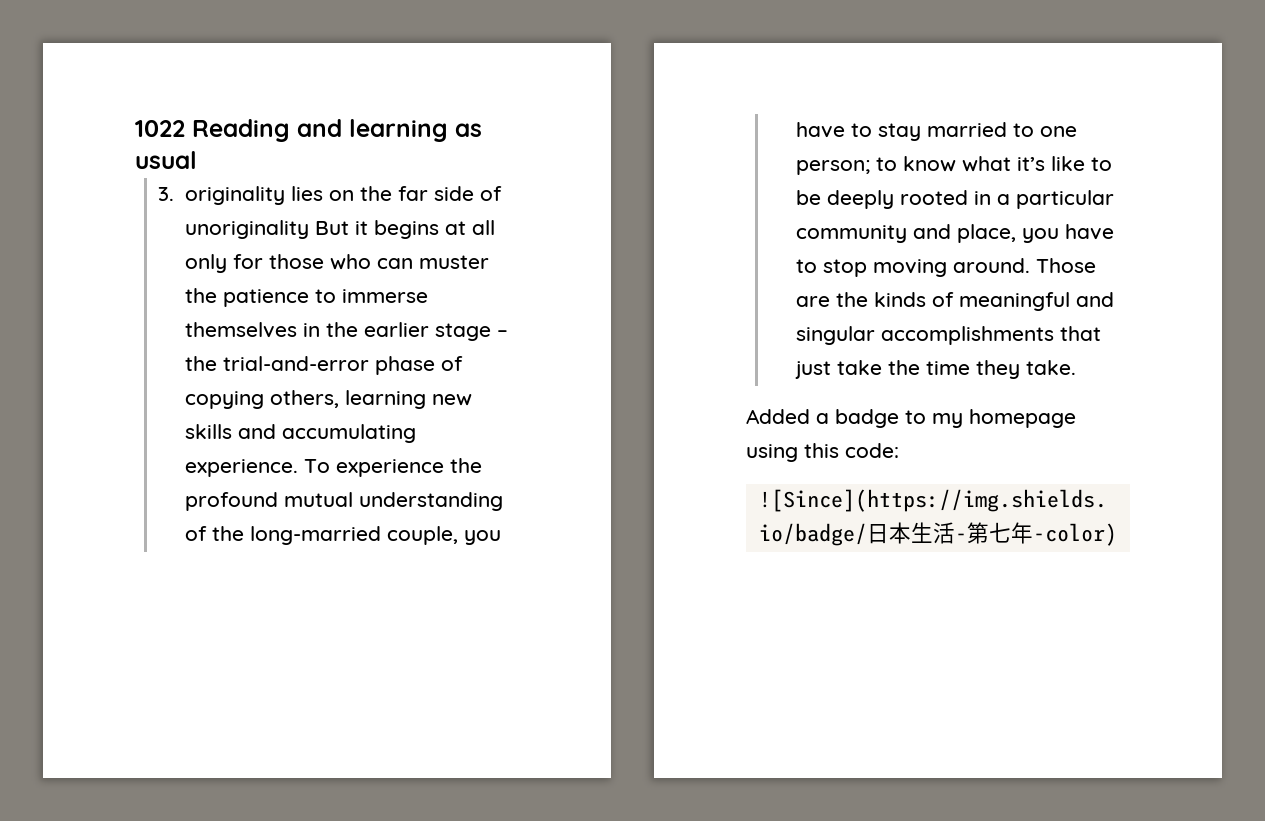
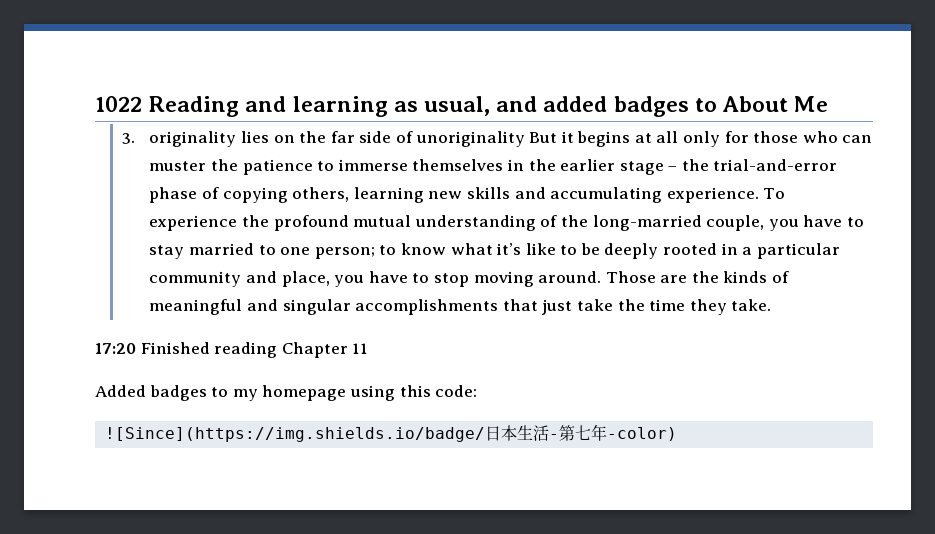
- 1022 Reading and learning as usual
+ 1022 Reading and learning as usual, and added badges to About Me
+ 17:20 Finished reading Chapter 11
- Added a badge to my homepage using this code:
+ Added badges to my homepage using this code:

